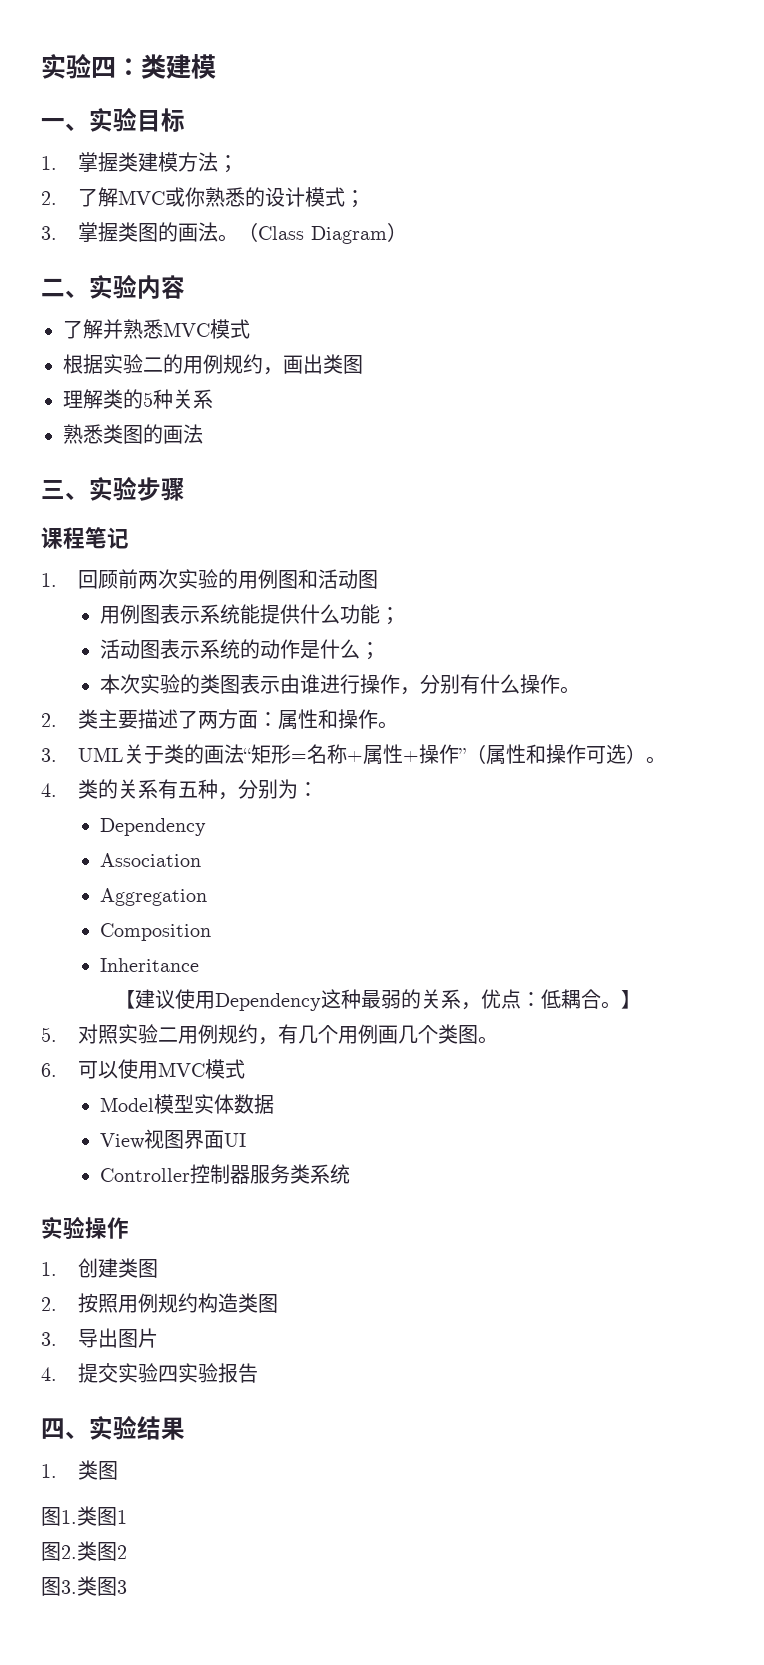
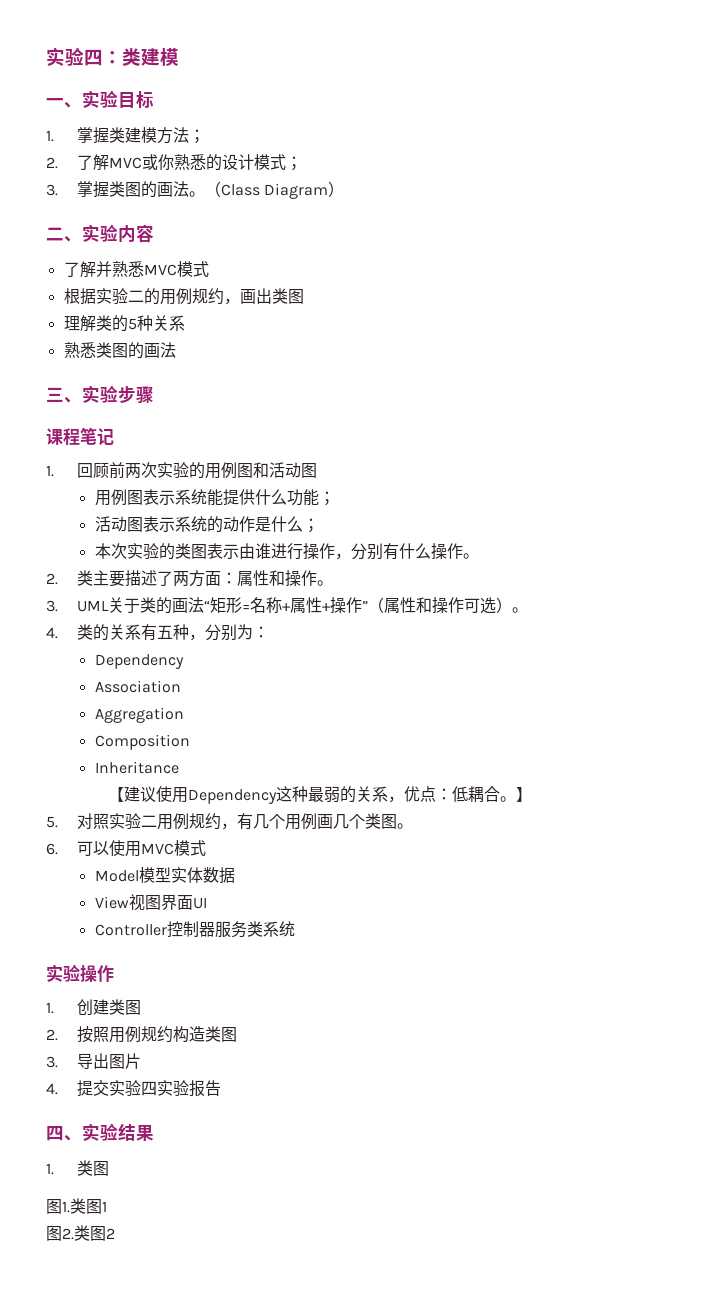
- 图3.类图3

